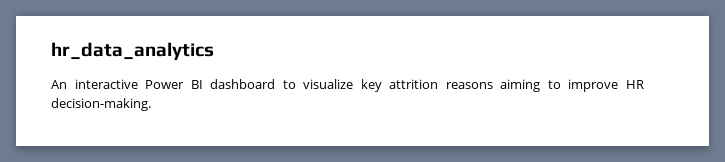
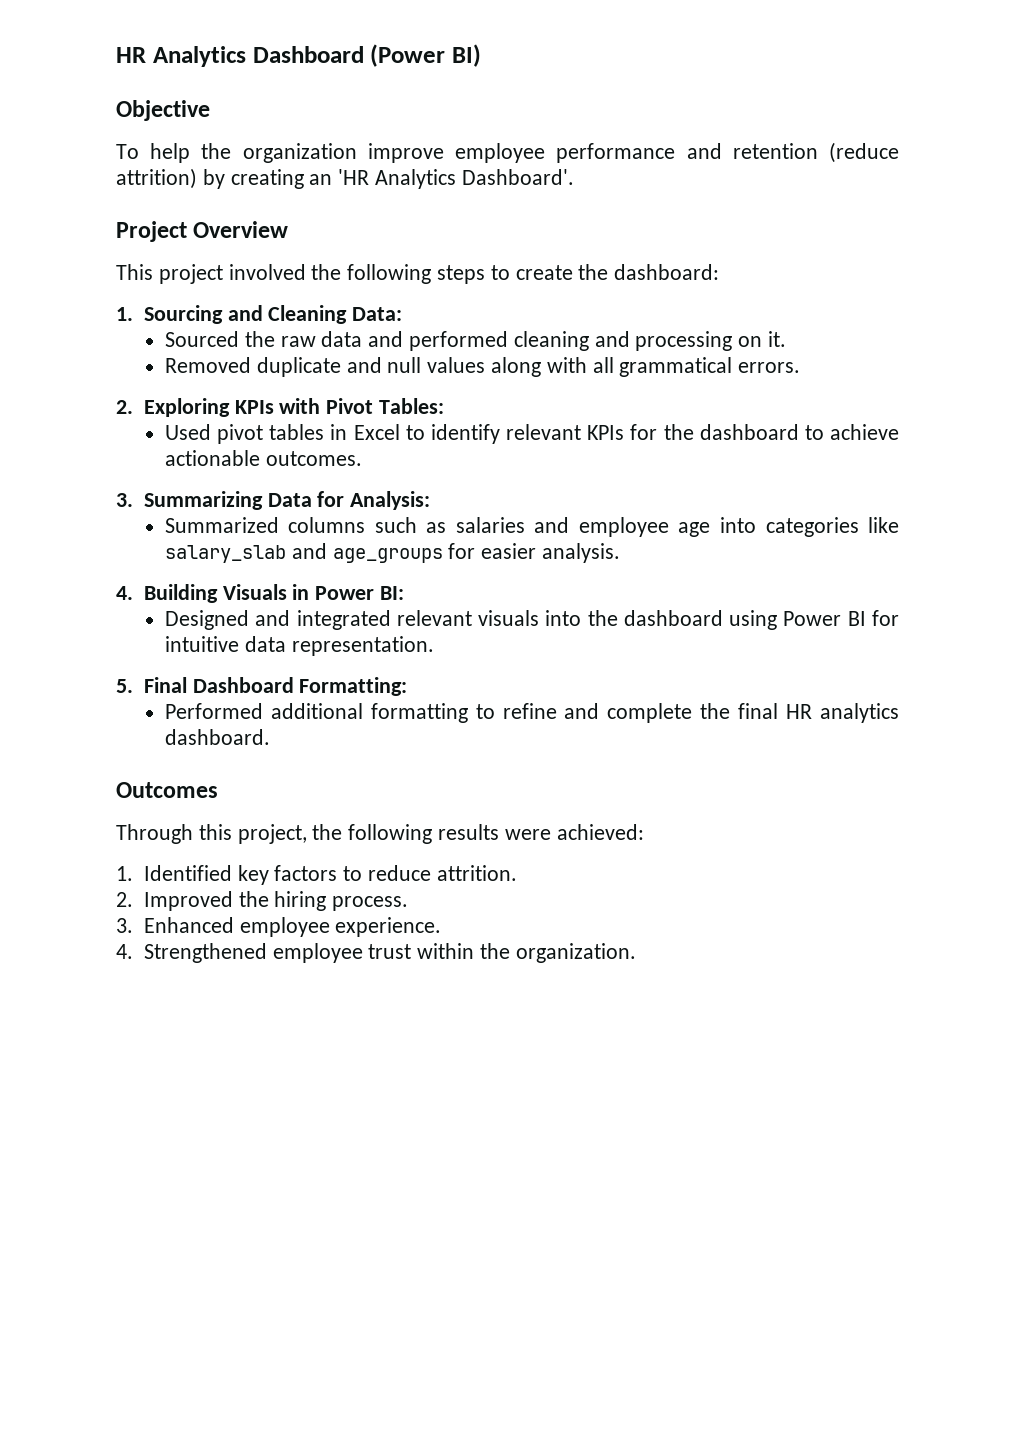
- hr_data_analytics
- An interactive Power BI dashboard to visualize key attrition reasons aiming to improve HR decision-making.
+ HR Analytics Dashboard (Power BI)
+ Objective
+ To help the organization improve employee performance and retention (reduce attrition) by creating an 'HR Analytics Dashboard'.
+ Project Overview
+ This project involved the following steps to create the dashboard:
+ 1. Sourcing and Cleaning Data:
+ Sourced the raw data and performed cleaning and processing on it.
+ Removed duplicate and null values along with all grammatical errors.
+ 2. Exploring KPIs with Pivot Tables:
+ Used pivot tables in Excel to identify relevant KPIs for the dashboard to achieve actionable outcomes.
+ 3. Summarizing Data for Analysis:
+ Summarized columns such as salaries and employee age into categories like salary_slab and age_groups for easier analysis.
+ 4. Building Visuals in Power BI:
+ Designed and integrated relevant visuals into the dashboard using Power BI for intuitive data representation.
+ 5. Final Dashboard Formatting:
+ Performed additional formatting to refine and complete the final HR analytics dashboard.
+ Outcomes
+ Through this project, the following results were achieved:
+ 1. Identified key factors to reduce attrition.
+ 2. Improved the hiring process.
+ 3. Enhanced employee experience.
+ 4. Strengthened employee trust within the organization.

